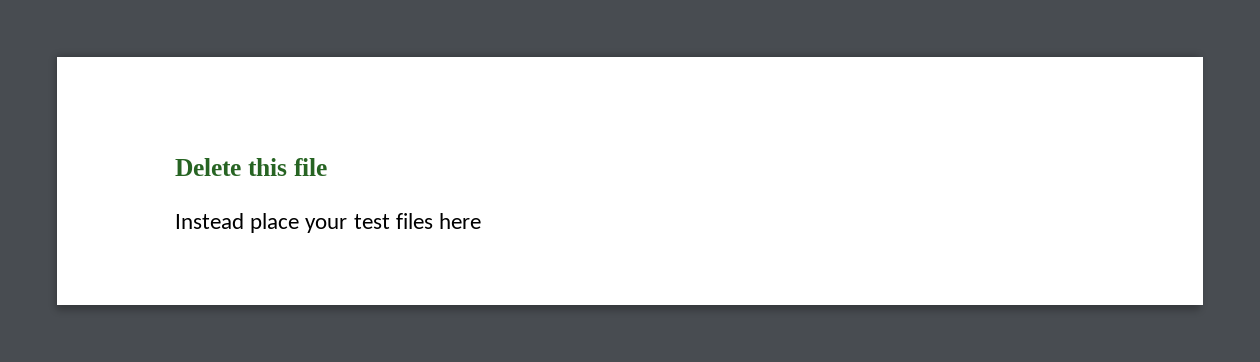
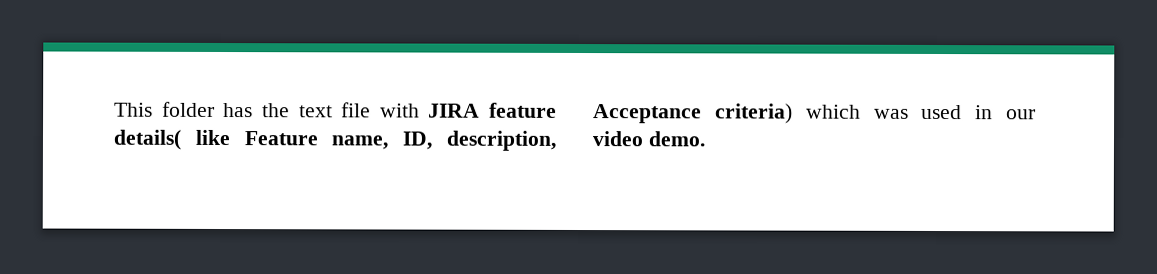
- Delete this file
- Instead place your test files here
+ This folder has the text file with JIRA feature details( like Feature name, ID, description, Acceptance criteria) which was used in our video demo.

